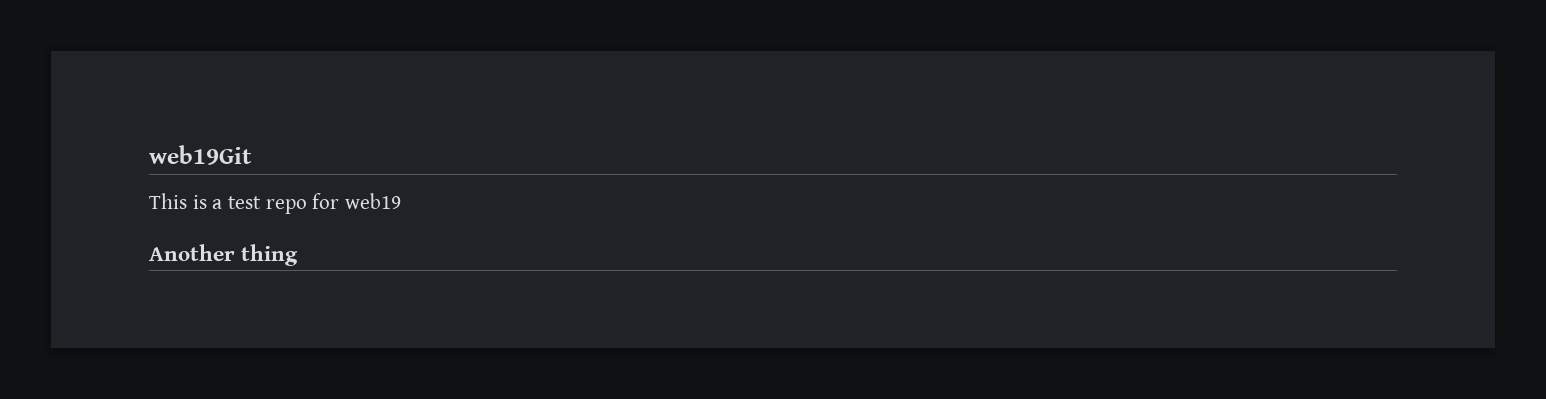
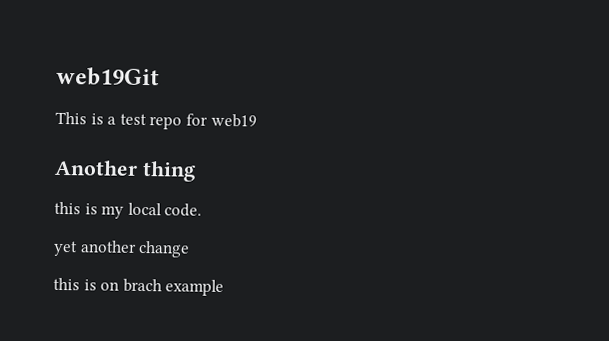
+ this is my local code.
+ yet another change
+ this is on brach example

